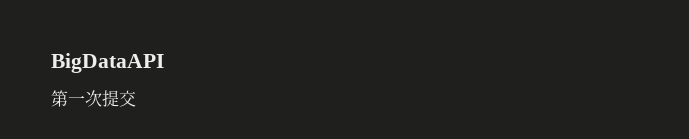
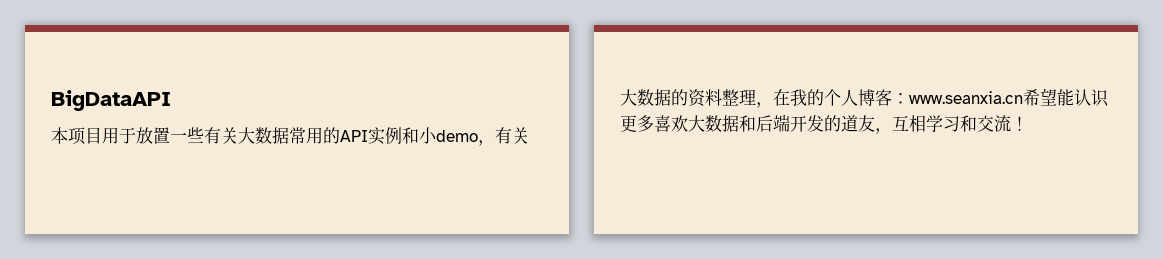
- 第一次提交
+ 本项目用于放置一些有关大数据常用的API实例和小demo，有关大数据的资料整理，在我的个人博客：www.seanxia.cn希望能认识更多喜欢大数据和后端开发的道友，互相学习和交流！

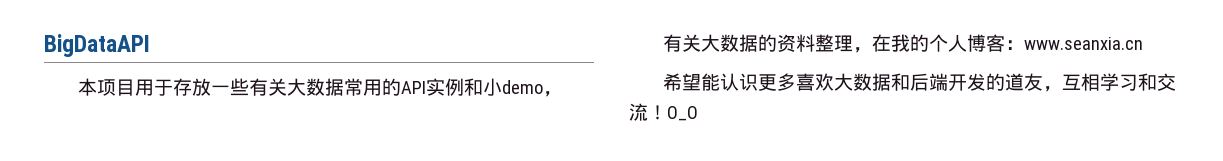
- 本项目用于放置一些有关大数据常用的API实例和小demo，有关大数据的资料整理，在我的个人博客：www.seanxia.cn希望能认识更多喜欢大数据和后端开发的道友，互相学习和交流！
+ 本项目用于存放一些有关大数据常用的API实例和小demo，
+ 有关大数据的资料整理，在我的个人博客：www.seanxia.cn
+ 希望能认识更多喜欢大数据和后端开发的道友，互相学习和交流！
+ O_O

